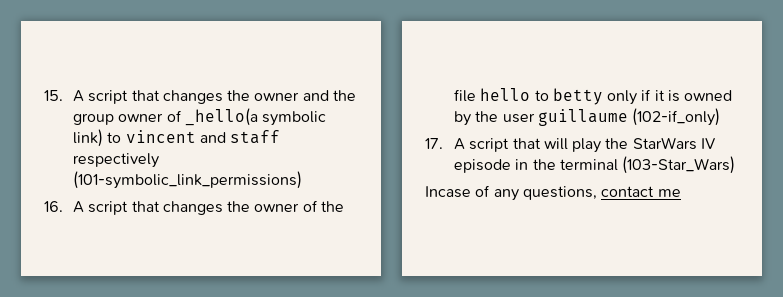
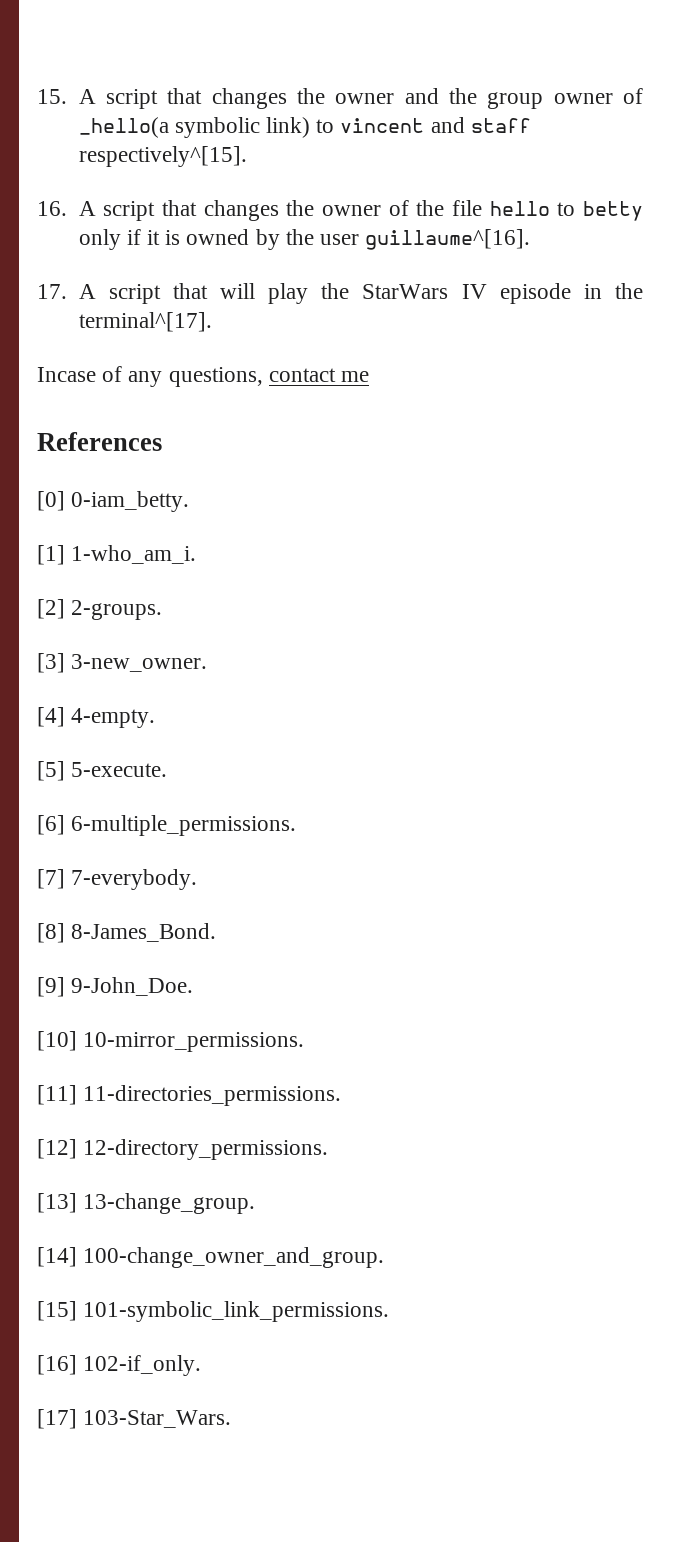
- 15. A script that changes the owner and the group owner of _hello(a symbolic link) to vincent and staff respectively (101-symbolic_link_permissions)
+ 15. A script that changes the owner and the group owner of _hello(a symbolic link) to vincent and staff respectively^[15].
- 16. A script that changes the owner of the file hello to betty only if it is owned by the user guillaume (102-if_only)
+ 16. A script that changes the owner of the file hello to betty only if it is owned by the user guillaume^[16].
- 17. A script that will play the StarWars IV episode in the terminal (103-Star_Wars)
+ 17. A script that will play the StarWars IV episode in the terminal^[17].
+ References
+ [0] 0-iam_betty.
+ [1] 1-who_am_i.
+ [2] 2-groups.
+ [3] 3-new_owner.
+ [4] 4-empty.
+ [5] 5-execute.
+ [6] 6-multiple_permissions.
+ [7] 7-everybody.
+ [8] 8-James_Bond.
+ [9] 9-John_Doe.
+ [10] 10-mirror_permissions.
+ [11] 11-directories_permissions.
+ [12] 12-directory_permissions.
+ [13] 13-change_group.
+ [14] 100-change_owner_and_group.
+ [15] 101-symbolic_link_permissions.
+ [16] 102-if_only.
+ [17] 103-Star_Wars.

